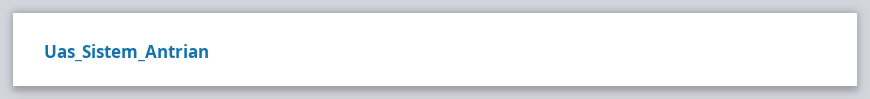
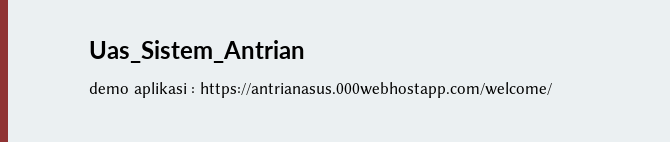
+ demo aplikasi : https://antrianasus.000webhostapp.com/welcome/

